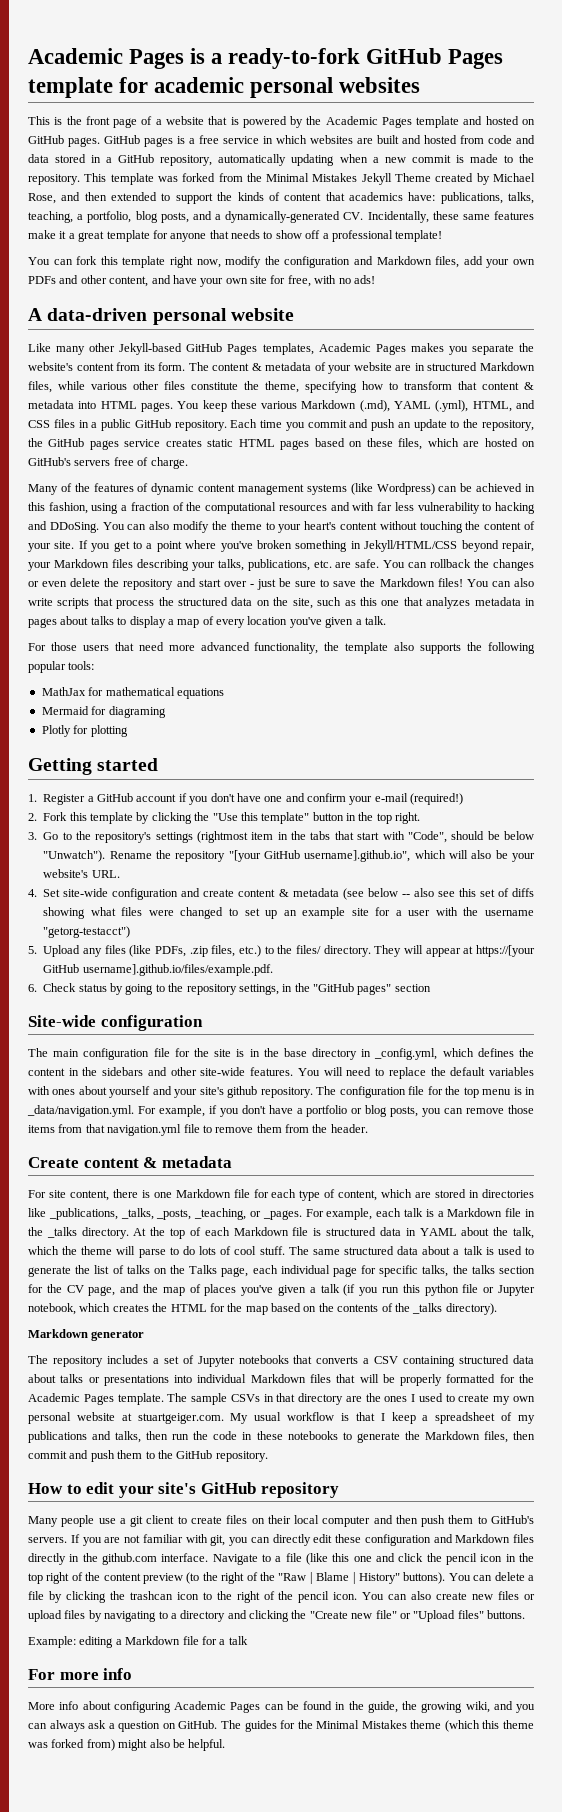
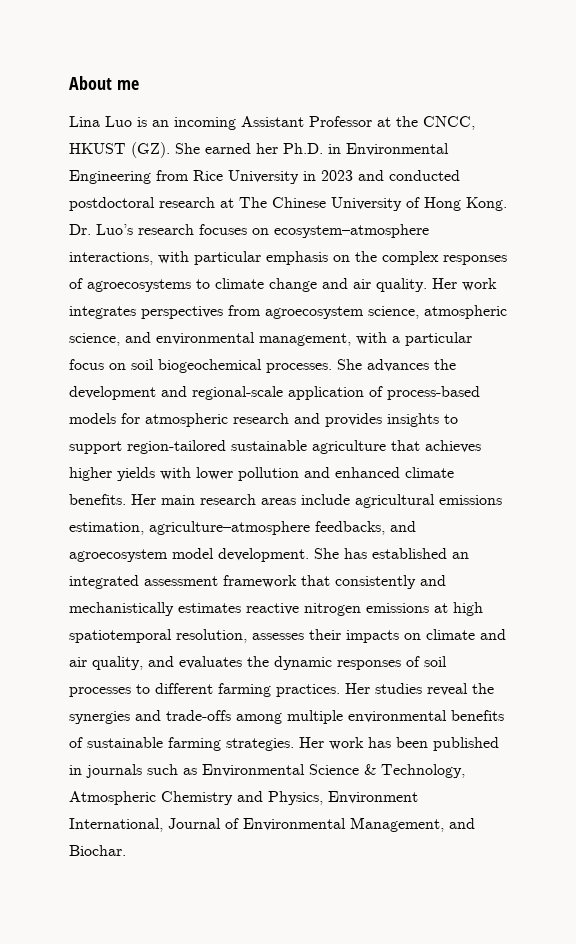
- Academic Pages is a ready-to-fork GitHub Pages template for academic personal websites
- This is the front page of a website that is powered by the Academic Pages template and hosted on GitHub pages. GitHub pages is a free service in which websites are built and hosted from code and data stored in a GitHub repository, automatically updating when a new commit is made to the repository. This template was forked from the Minimal Mistakes Jekyll Theme created by Michael Rose, and then extended to support the kinds of content that academics have: publications, talks, teaching, a portfolio, blog posts, and a dynamically-generated CV. Incidentally, these same features make it a great template for anyone that needs to show off a professional template!
- You can fork this template right now, modify the configuration and Markdown files, add your own PDFs and other content, and have your own site for free, with no ads!
- A data-driven personal website
- Like many other Jekyll-based GitHub Pages templates, Academic Pages makes you separate the website's content from its form. The content & metadata of your website are in structured Markdown files, while various other files constitute the theme, specifying how to transform that content & metadata into HTML pages. You keep these various Markdown (.md), YAML (.yml), HTML, and CSS files in a public GitHub repository. Each time you commit and push an update to the repository, the GitHub pages service creates static HTML pages based on these files, which are hosted on GitHub's servers free of charge.
- Many of the features of dynamic content management systems (like Wordpress) can be achieved in this fashion, using a fraction of the computational resources and with far less vulnerability to hacking and DDoSing. You can also modify the theme to your heart's content without touching the content of your site. If you get to a point where you've broken something in Jekyll/HTML/CSS beyond repair, your Markdown files describing your talks, publications, etc. are safe. You can rollback the changes or even delete the repository and start over - just be sure to save the Markdown files! You can also write scripts that process the structured data on the site, such as this one that analyzes metadata in pages about talks to display a map of every location you've given a talk.
- For those users that need more advanced functionality, the template also supports the following popular tools:
- MathJax for mathematical equations
- Mermaid for diagraming
- Plotly for plotting
- Getting started
- 1. Register a GitHub account if you don't have one and confirm your e-mail (required!)
- 2. Fork this template by clicking the "Use this template" button in the top right.
- 3. Go to the repository's settings (rightmost item in the tabs that start with "Code", should be below "Unwatch"). Rename the repository "[your GitHub username].github.io", which will also be your website's URL.
- 4. Set site-wide configuration and create content & metadata (see below -- also see this set of diffs showing what files were changed to set up an example site for a user with the username "getorg-testacct")
- 5. Upload any files (like PDFs, .zip files, etc.) to the files/ directory. They will appear at https://[your GitHub username].github.io/files/example.pdf.
- 6. Check status by going to the repository settings, in the "GitHub pages" section
- Site-wide configuration
- The main configuration file for the site is in the base directory in _config.yml, which defines the content in the sidebars and other site-wide features. You will need to replace the default variables with ones about yourself and your site's github repository. The configuration file for the top menu is in _data/navigation.yml. For example, if you don't have a portfolio or blog posts, you can remove those items from that navigation.yml file to remove them from the header.
- Create content & metadata
- For site content, there is one Markdown file for each type of content, which are stored in directories like _publications, _talks, _posts, _teaching, or _pages. For example, each talk is a Markdown file in the _talks directory. At the top of each Markdown file is structured data in YAML about the talk, which the theme will parse to do lots of cool stuff. The same structured data about a talk is used to generate the list of talks on the Talks page, each individual page for specific talks, the talks section for the CV page, and the map of places you've given a talk (if you run this python file or Jupyter notebook, which creates the HTML for the map based on the contents of the _talks directory).
- Markdown generator
- The repository includes a set of Jupyter notebooks that converts a CSV containing structured data about talks or presentations into individual Markdown files that will be properly formatted for the Academic Pages template. The sample CSVs in that directory are the ones I used to create my own personal website at stuartgeiger.com. My usual workflow is that I keep a spreadsheet of my publications and talks, then run the code in these notebooks to generate the Markdown files, then commit and push them to the GitHub repository.
- How to edit your site's GitHub repository
- Many people use a git client to create files on their local computer and then push them to GitHub's servers. If you are not familiar with git, you can directly edit these configuration and Markdown files directly in the github.com interface. Navigate to a file (like this one and click the pencil icon in the top right of the content preview (to the right of the "Raw | Blame | History" buttons). You can delete a file by clicking the trashcan icon to the right of the pencil icon. You can also create new files or upload files by navigating to a directory and clicking the "Create new file" or "Upload files" buttons.
- Example: editing a Markdown file for a talk
- For more info
- More info about configuring Academic Pages can be found in the guide, the growing wiki, and you can always ask a question on GitHub. The guides for the Minimal Mistakes theme (which this theme was forked from) might also be helpful.
+ About me
+ Lina Luo is an incoming Assistant Professor at the CNCC, HKUST (GZ). She earned her Ph.D. in Environmental Engineering from Rice University in 2023 and conducted postdoctoral research at The Chinese University of Hong Kong. Dr. Luo’s research focuses on ecosystem–atmosphere interactions, with particular emphasis on the complex responses of agroecosystems to climate change and air quality. Her work integrates perspectives from agroecosystem science, atmospheric science, and environmental management, with a particular focus on soil biogeochemical processes. She advances the development and regional-scale application of process-based models for atmospheric research and provides insights to support region-tailored sustainable agriculture that achieves higher yields with lower pollution and enhanced climate benefits. Her main research areas include agricultural emissions estimation, agriculture–atmosphere feedbacks, and agroecosystem model development. She has established an integrated assessment framework that consistently and mechanistically estimates reactive nitrogen emissions at high spatiotemporal resolution, assesses their impacts on climate and air quality, and evaluates the dynamic responses of soil processes to different farming practices. Her studies reveal the synergies and trade-offs among multiple environmental benefits of sustainable farming strategies. Her work has been published in journals such as Environmental Science & Technology, Atmospheric Chemistry and Physics, Environment International, Journal of Environmental Management, and Biochar.

